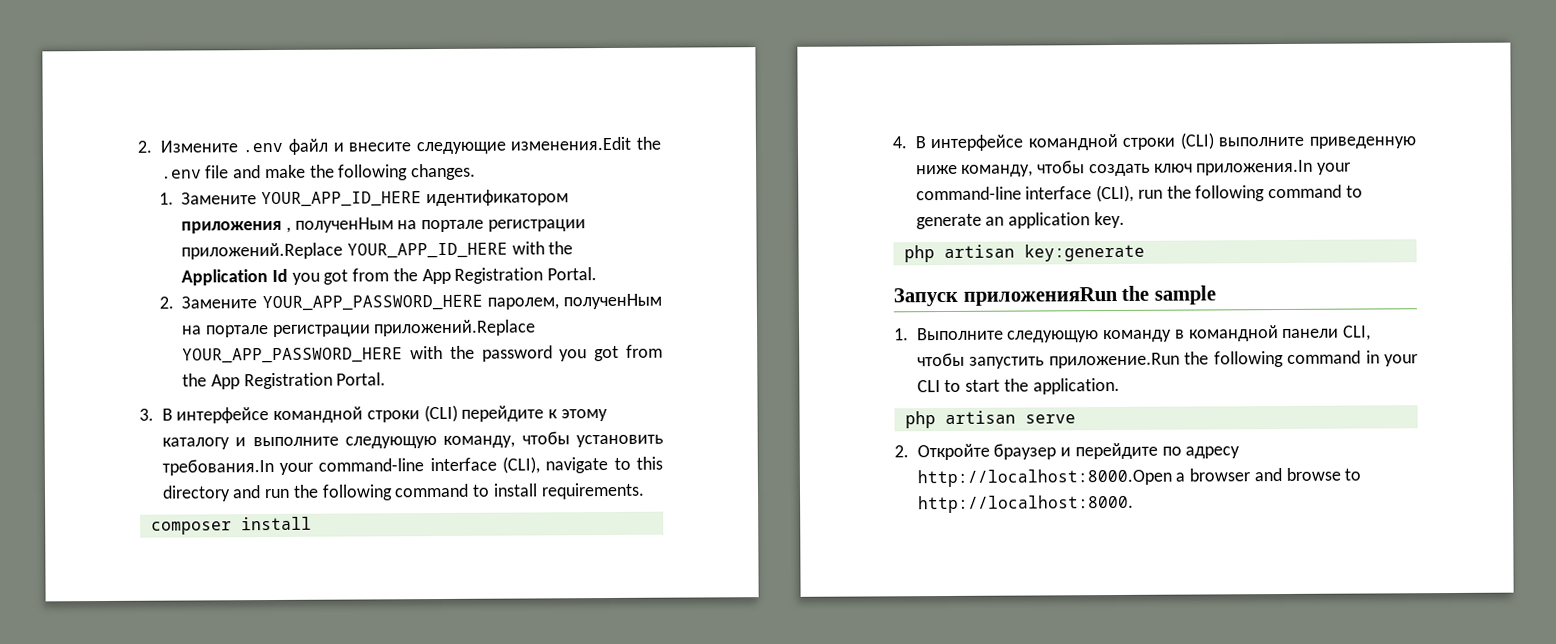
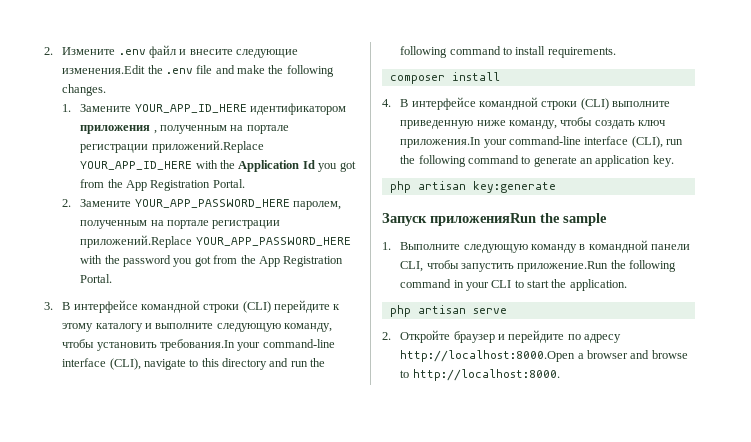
- 1. Замените YOUR_APP_ID_HERE идентификатором приложения , полученНым на портале регистрации приложений.Replace YOUR_APP_ID_HERE with the Application Id you got from the App Registration Portal.
+ 1. Замените YOUR_APP_ID_HERE идентификатором приложения , полученным на портале регистрации приложений.Replace YOUR_APP_ID_HERE with the Application Id you got from the App Registration Portal.
- 2. Замените YOUR_APP_PASSWORD_HERE паролем, полученНым на портале регистрации приложений.Replace YOUR_APP_PASSWORD_HERE with the password you got from the App Registration Portal.
+ 2. Замените YOUR_APP_PASSWORD_HERE паролем, полученным на портале регистрации приложений.Replace YOUR_APP_PASSWORD_HERE with the password you got from the App Registration Portal.

